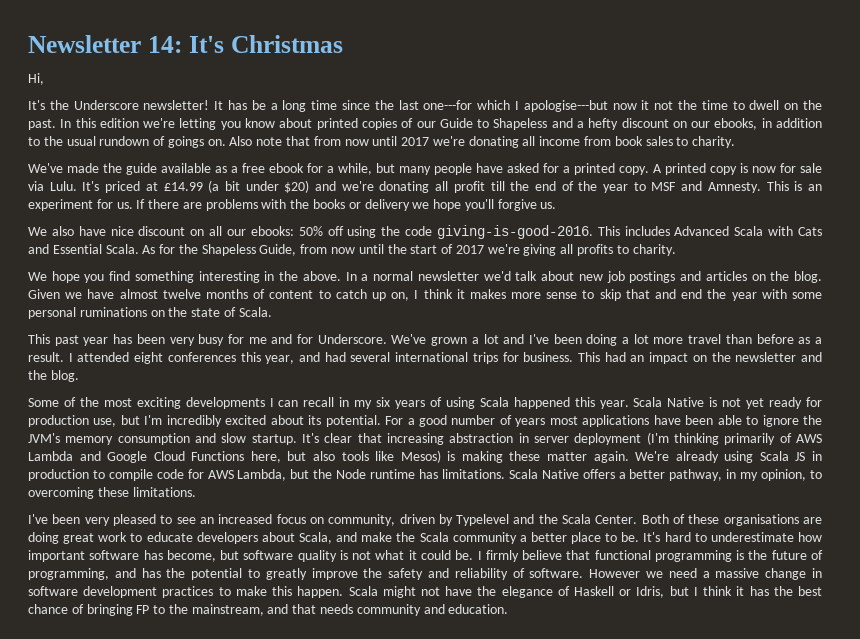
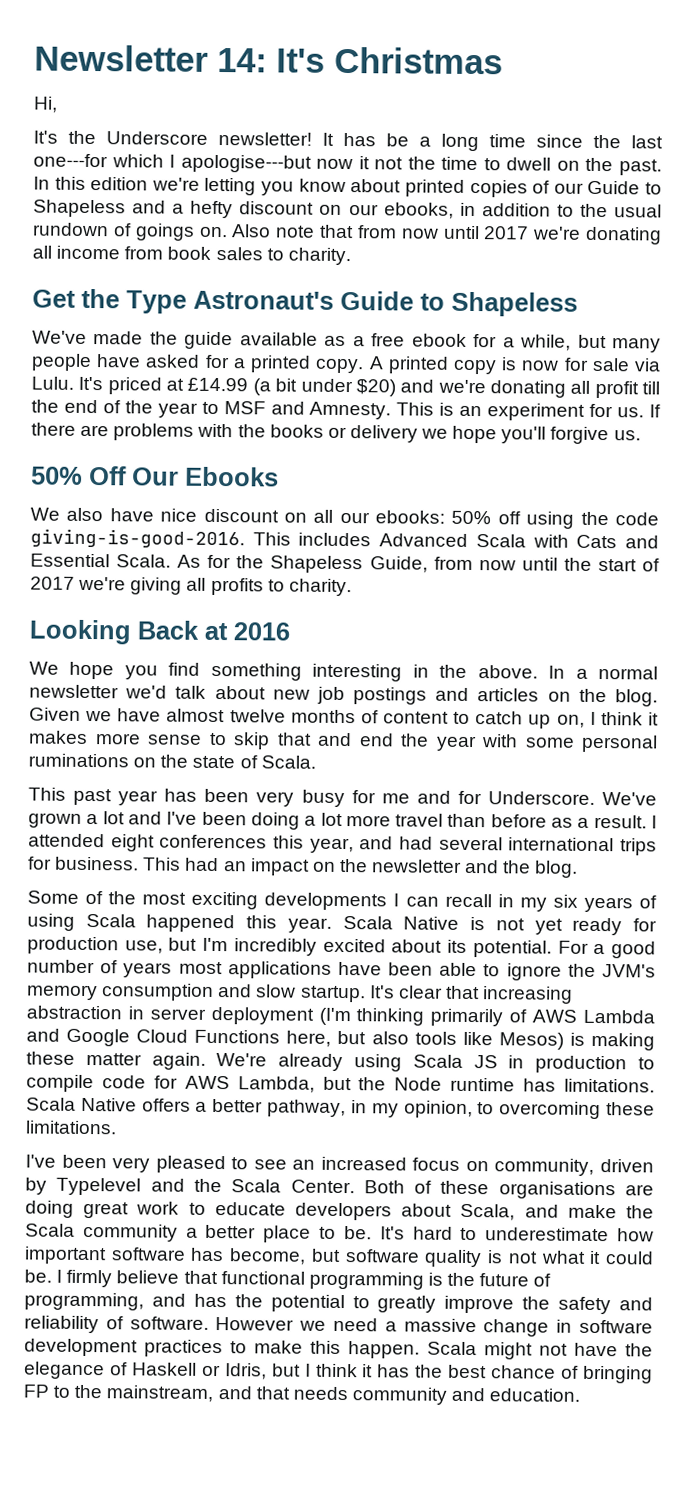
+ Get the Type Astronaut's Guide to Shapeless
+ 50% Off Our Ebooks
+ Looking Back at 2016

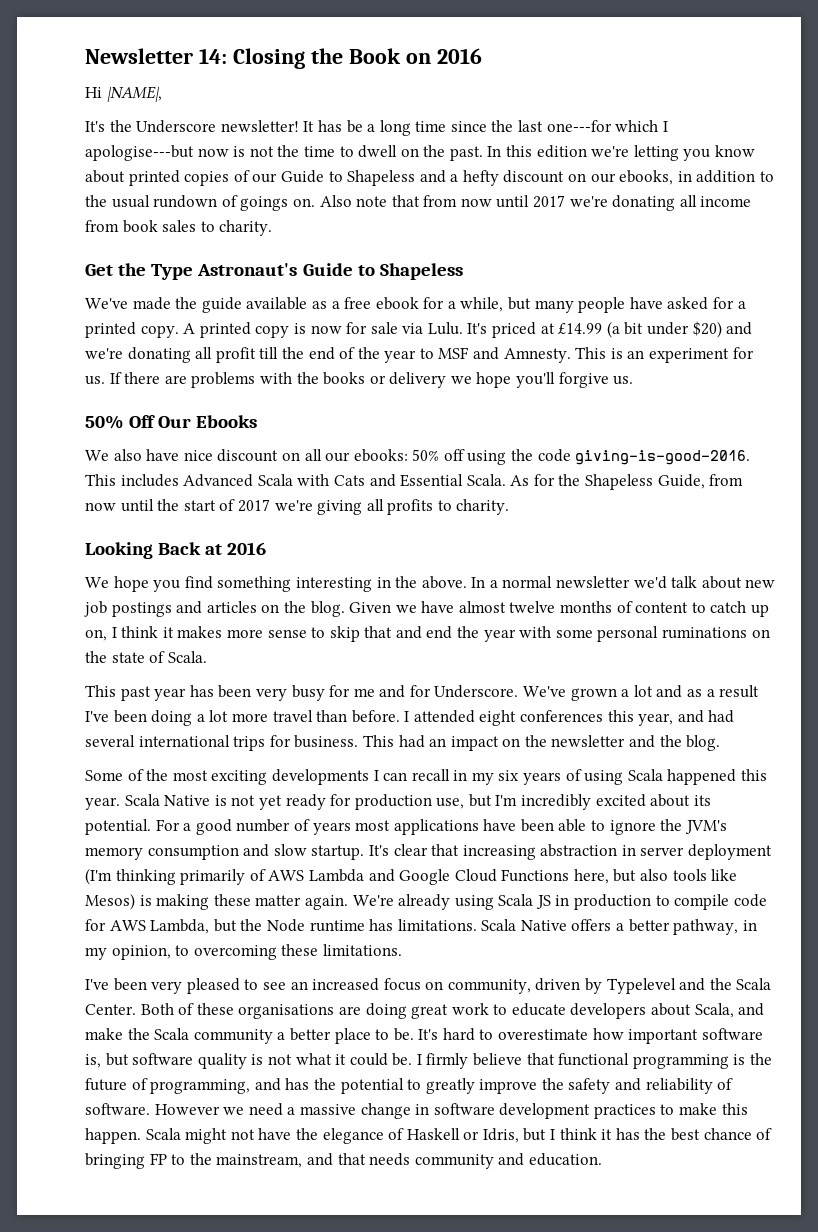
- Newsletter 14: It's Christmas
- Hi,
+ Newsletter 14: Closing the Book on 2016
+ Hi |NAME|,
- It has be a long time since the last one---for which I apologise---but now it not the time to dwell on the past.
+ It has be a long time since the last one---for which I apologise---but now is not the time to dwell on the past.
- We've grown a lot and I've been doing a lot more travel than before as a result.
+ We've grown a lot and as a result I've been doing a lot more travel than before.
- It's hard to underestimate how important software has become, but software quality is not what it could be.
+ It's hard to overestimate how important software is, but software quality is not what it could be.

